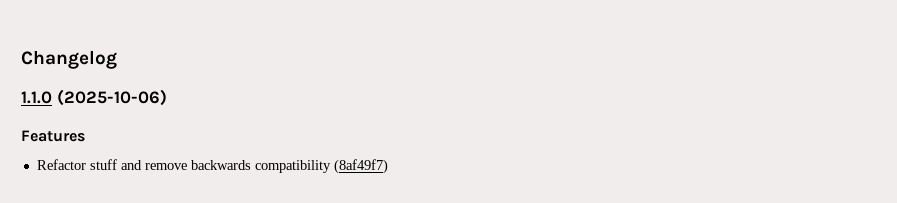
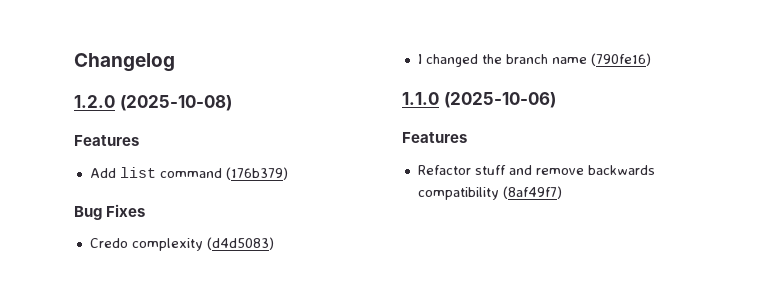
+ 1.2.0 (2025-10-08)
+ Features
+ Add list command (176b379)
+ Bug Fixes
+ Credo complexity (d4d5083)
+ I changed the branch name (790fe16)

